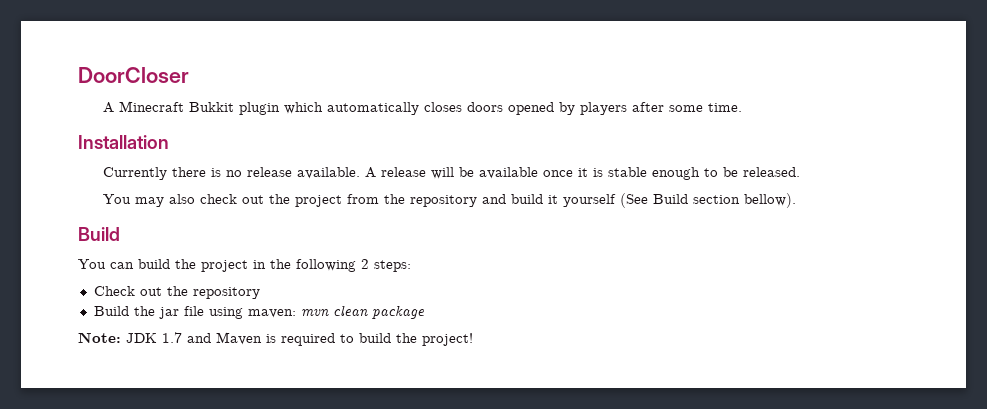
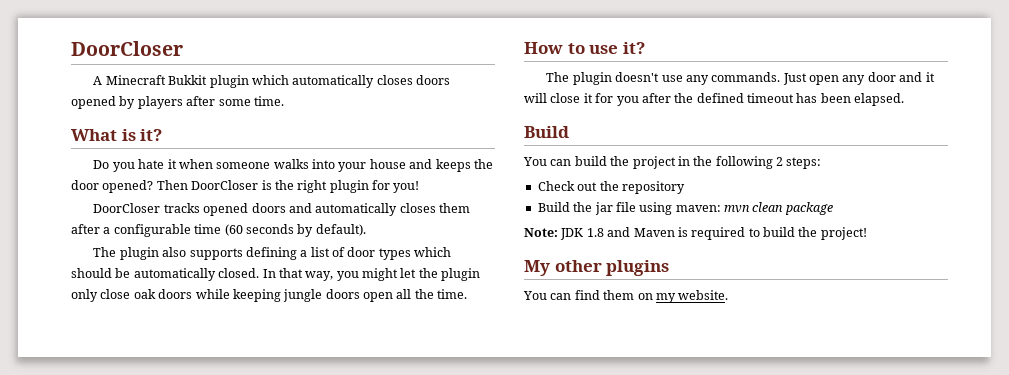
- Installation
- Currently there is no release available. A release will be available once it is stable enough to be released.
- You may also check out the project from the repository and build it yourself (See Build section bellow).
+ What is it?
+ Do you hate it when someone walks into your house and keeps the door opened? Then DoorCloser is the right plugin for you!
+ DoorCloser tracks opened doors and automatically closes them after a configurable time (60 seconds by default).
+ The plugin also supports defining a list of door types which should be automatically closed. In that way, you might let the plugin only close oak doors while keeping jungle doors open all the time.
+ How to use it?
+ The plugin doesn't use any commands. Just open any door and it will close it for you after the defined timeout has been elapsed.
- Note: JDK 1.7 and Maven is required to build the project!
+ Note: JDK 1.8 and Maven is required to build the project!
+ My other plugins
+ You can find them on my website.

